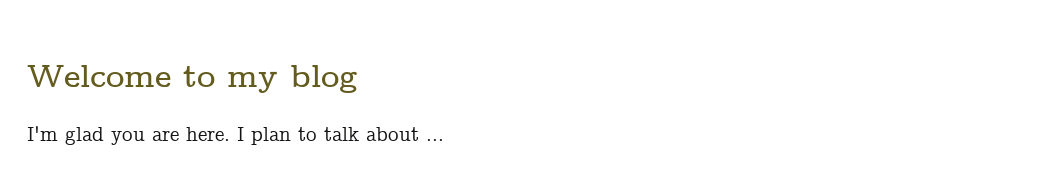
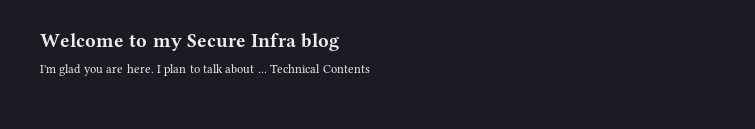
- Welcome to my blog
+ Welcome to my Secure Infra blog
+ Technical Contents

